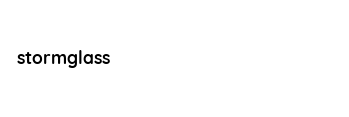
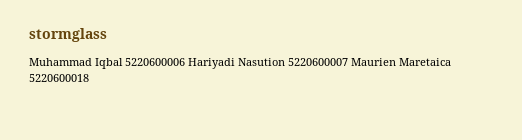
+ Muhammad Iqbal 5220600006 Hariyadi Nasution 5220600007 Maurien Maretaica 5220600018

